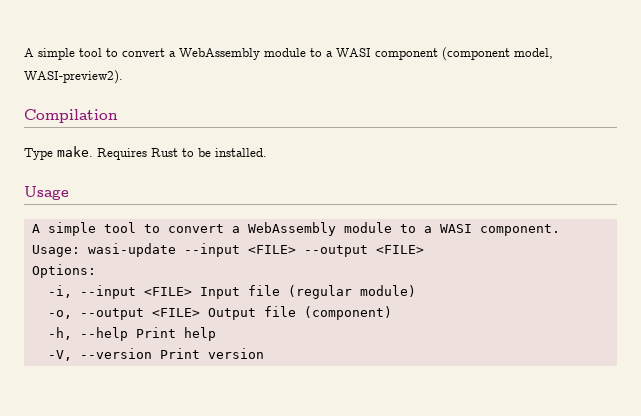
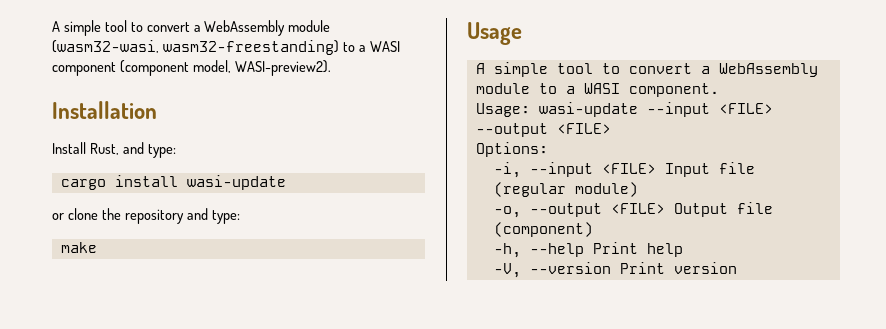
- A simple tool to convert a WebAssembly module to a WASI component (component model, WASI-preview2).
+ A simple tool to convert a WebAssembly module (wasm32-wasi, wasm32-freestanding) to a WASI component (component model, WASI-preview2).
- Compilation
- Type make. Requires Rust to be installed.
+ Installation
+ Install Rust, and type:
+ cargo install wasi-update
+ or clone the repository and type:
+ make

